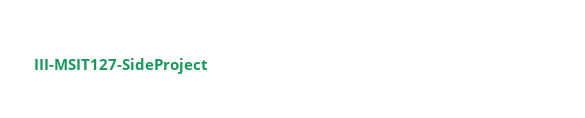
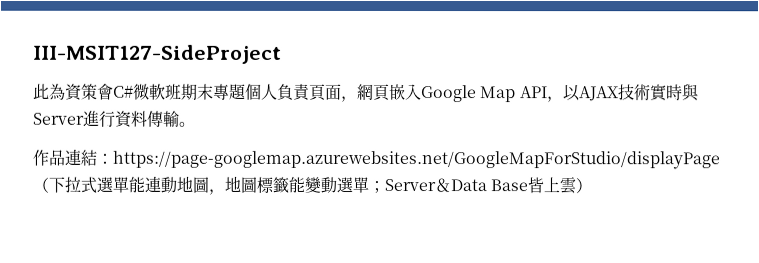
+ 此為資策會C#微軟班期末專題個人負責頁面，網頁嵌入Google Map API，以AJAX技術實時與Server進行資料傳輸。
+ 作品連結：https://page-googlemap.azurewebsites.net/GoogleMapForStudio/displayPage（下拉式選單能連動地圖，地圖標籤能變動選單；Server＆Data Base皆上雲）

